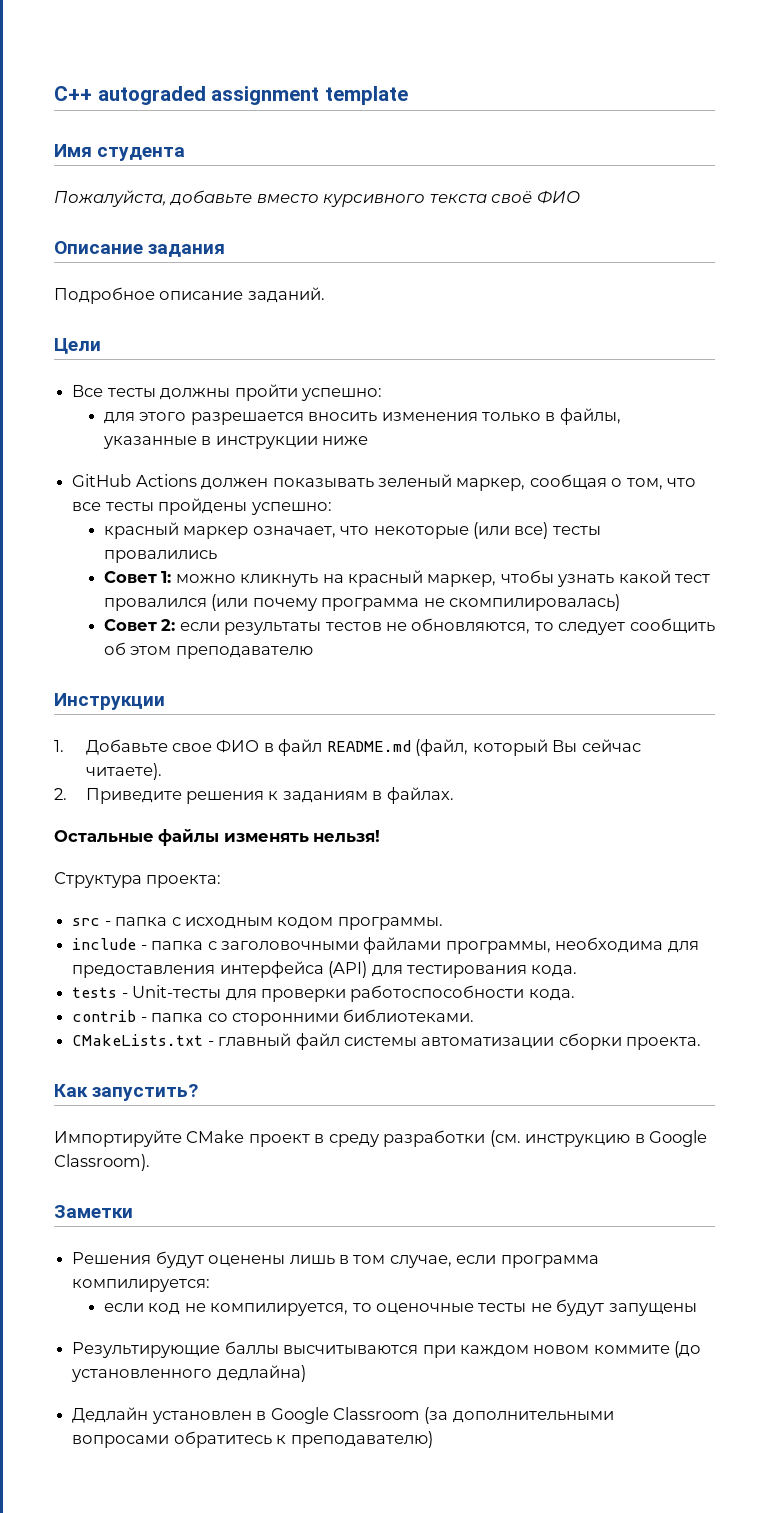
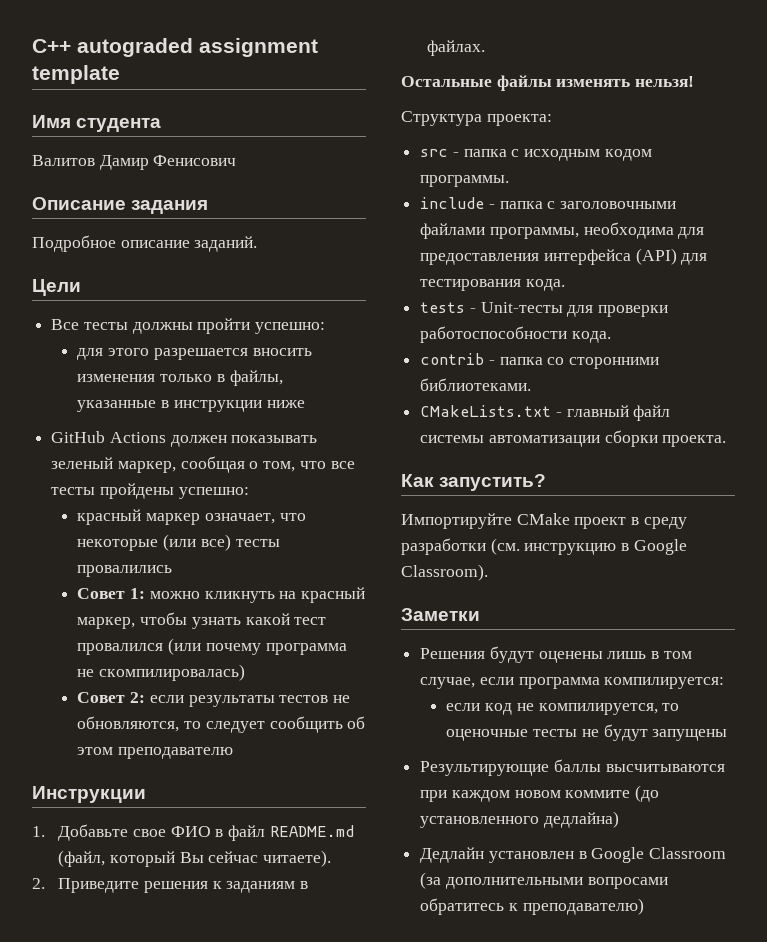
- Пожалуйста, добавьте вместо курсивного текста своё ФИО
+ Валитов Дамир Фенисович

